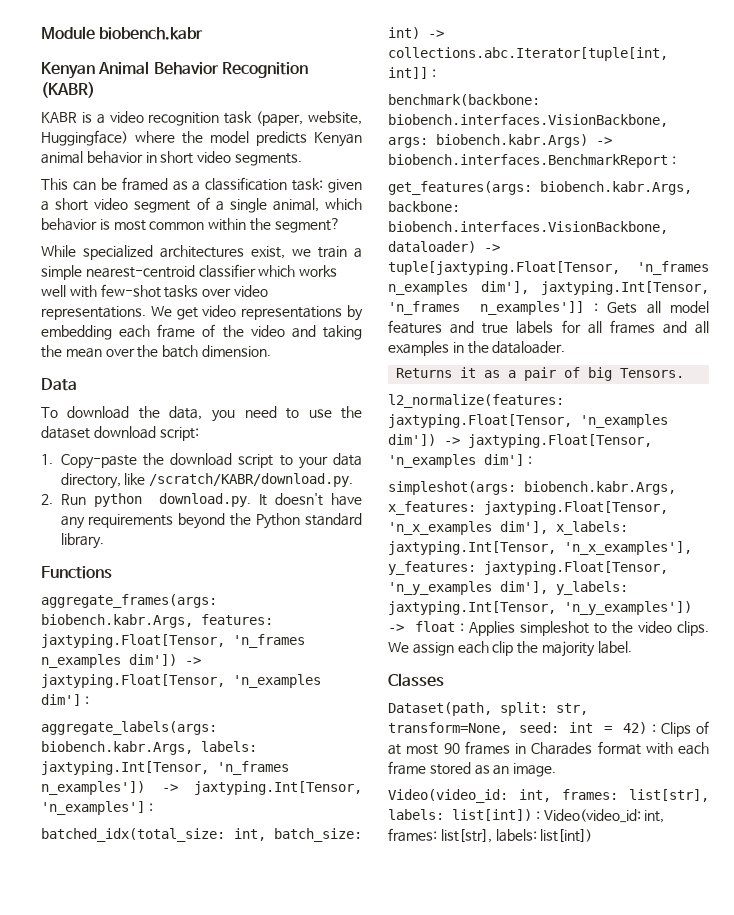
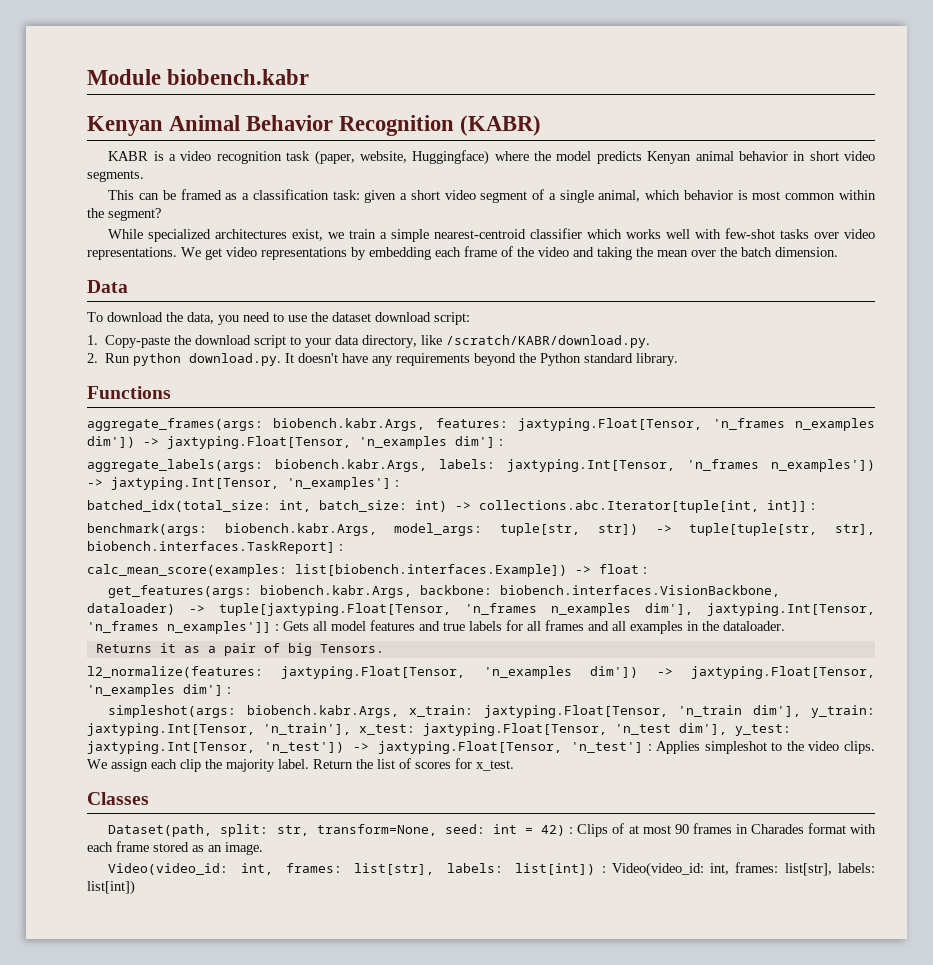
- benchmark(backbone: biobench.interfaces.VisionBackbone, args: biobench.kabr.Args) ‑> biobench.interfaces.BenchmarkReport :
+ benchmark(args: biobench.kabr.Args, model_args: tuple[str, str]) ‑> tuple[tuple[str, str], biobench.interfaces.TaskReport] :
+ calc_mean_score(examples: list[biobench.interfaces.Example]) ‑> float :
- simpleshot(args: biobench.kabr.Args, x_features: jaxtyping.Float[Tensor, 'n_x_examples dim'], x_labels: jaxtyping.Int[Tensor, 'n_x_examples'], y_features: jaxtyping.Float[Tensor, 'n_y_examples dim'], y_labels: jaxtyping.Int[Tensor, 'n_y_examples']) ‑> float : Applies simpleshot to the video clips.
+ simpleshot(args: biobench.kabr.Args, x_train: jaxtyping.Float[Tensor, 'n_train dim'], y_train: jaxtyping.Int[Tensor, 'n_train'], x_test: jaxtyping.Float[Tensor, 'n_test dim'], y_test: jaxtyping.Int[Tensor, 'n_test']) ‑> jaxtyping.Float[Tensor, 'n_test'] : Applies simpleshot to the video clips.
+ Return the list of scores for x_test.

